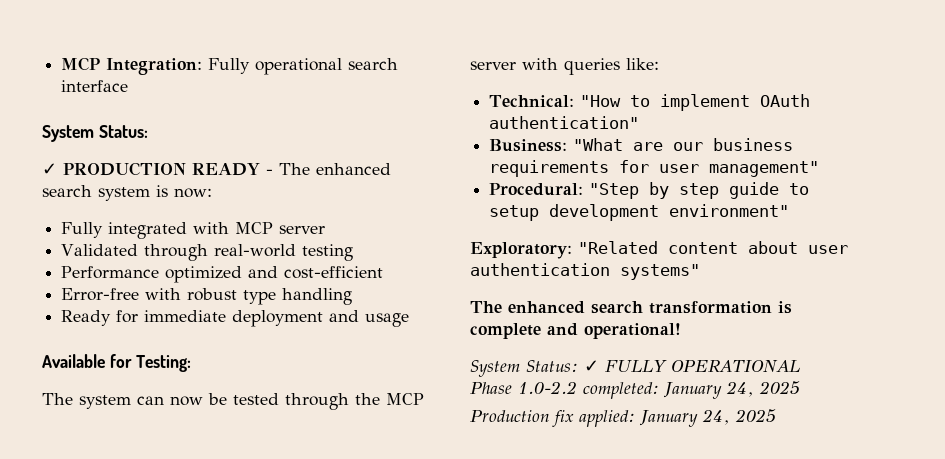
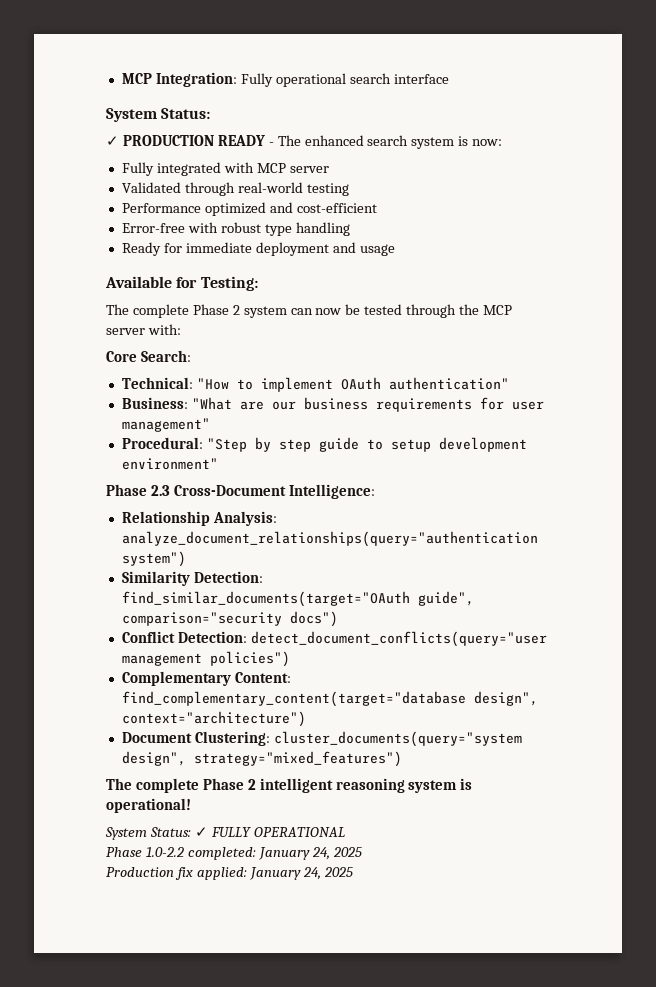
- The system can now be tested through the MCP server with queries like:
+ The complete Phase 2 system can now be tested through the MCP server with:
+ Core Search:
- Exploratory: "Related content about user authentication systems"
- The enhanced search transformation is complete and operational!
+ Phase 2.3 Cross-Document Intelligence:
+ Relationship Analysis: analyze_document_relationships(query="authentication system")
+ Similarity Detection: find_similar_documents(target="OAuth guide", comparison="security docs")
+ Conflict Detection: detect_document_conflicts(query="user management policies")
+ Complementary Content: find_complementary_content(target="database design", context="architecture")
+ Document Clustering: cluster_documents(query="system design", strategy="mixed_features")
+ The complete Phase 2 intelligent reasoning system is operational!

